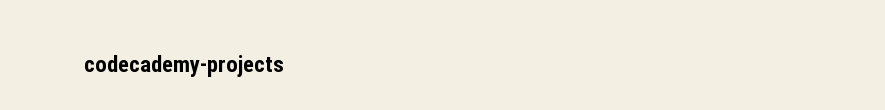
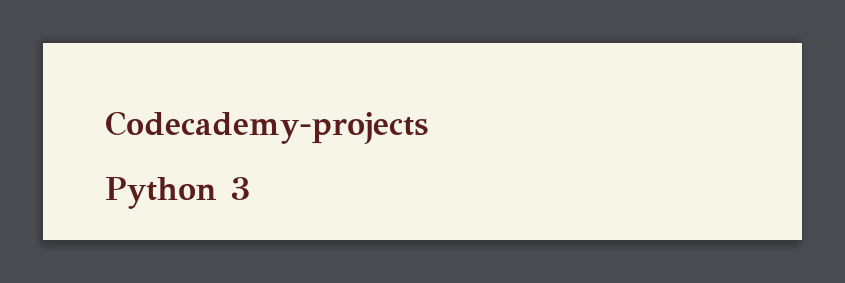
- codecademy-projects
+ Codecademy-projects
+ Python 3

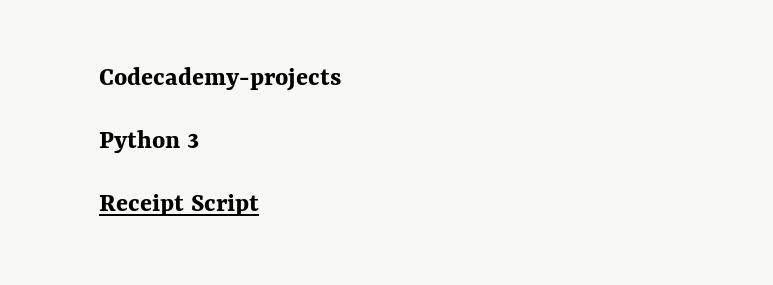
+ Receipt Script

